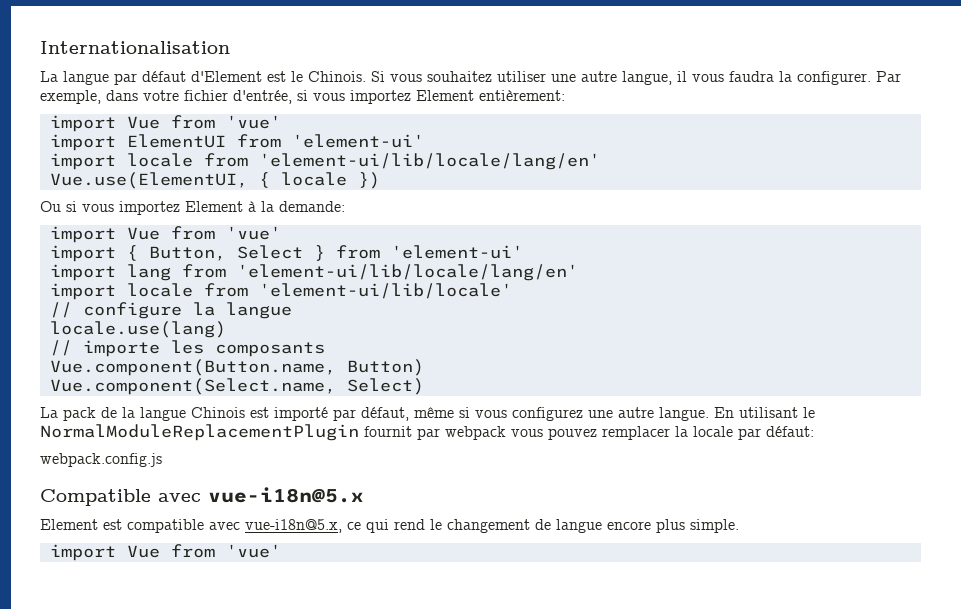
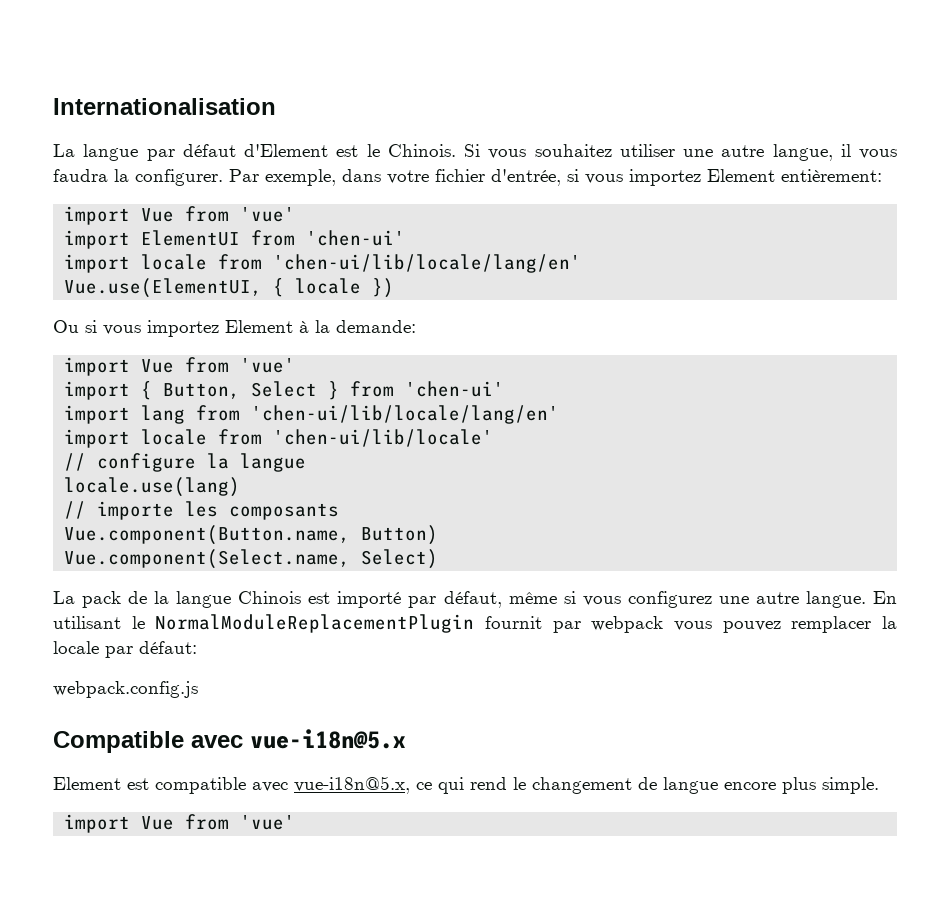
- import ElementUI from 'element-ui'
- import locale from 'element-ui/lib/locale/lang/en'
+ import ElementUI from 'chen-ui'
+ import locale from 'chen-ui/lib/locale/lang/en'
- import { Button, Select } from 'element-ui'
+ import { Button, Select } from 'chen-ui'
- import lang from 'element-ui/lib/locale/lang/en'
- import locale from 'element-ui/lib/locale'
+ import lang from 'chen-ui/lib/locale/lang/en'
+ import locale from 'chen-ui/lib/locale'

